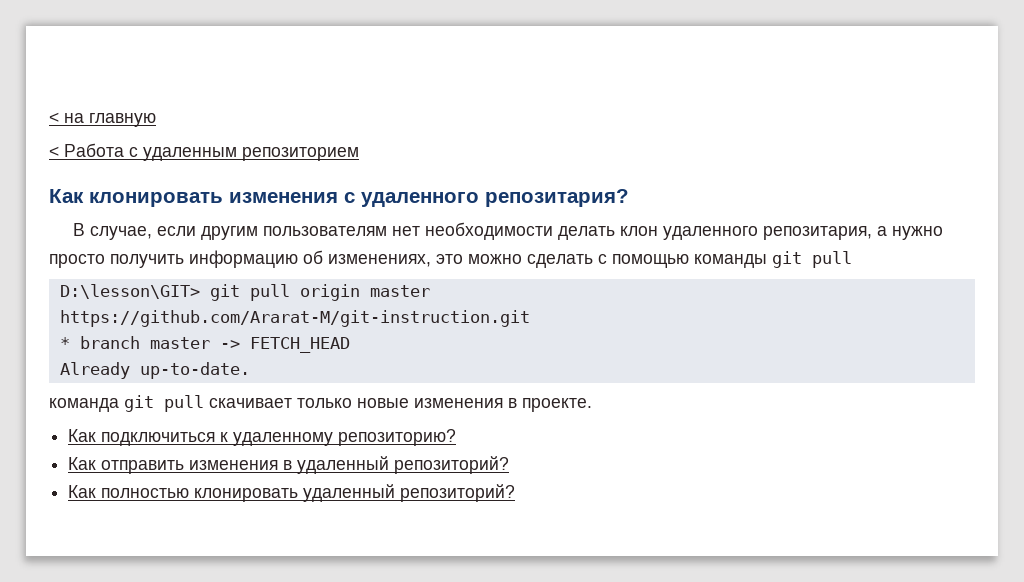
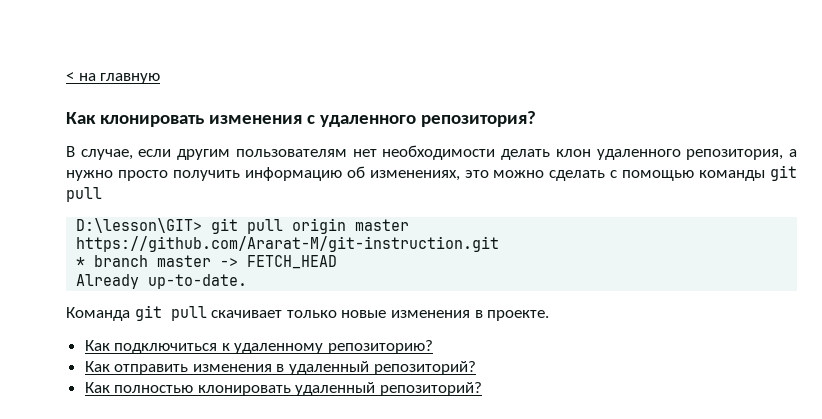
- < Работа с удаленным репозиторием
- Как клонировать изменения с удаленного репозитария?
+ Как клонировать изменения с удаленного репозитория?
- В случае, если другим пользователям нет необходимости делать клон удаленного репозитария, а нужно просто получить информацию об изменениях, это можно сделать с помощью команды git pull
+ В случае, если другим пользователям нет необходимости делать клон удаленного репозитория, а нужно просто получить информацию об изменениях, это можно сделать с помощью команды git pull
- команда git pull скачивает только новые изменения в проекте.
+ Команда git pull скачивает только новые изменения в проекте.

